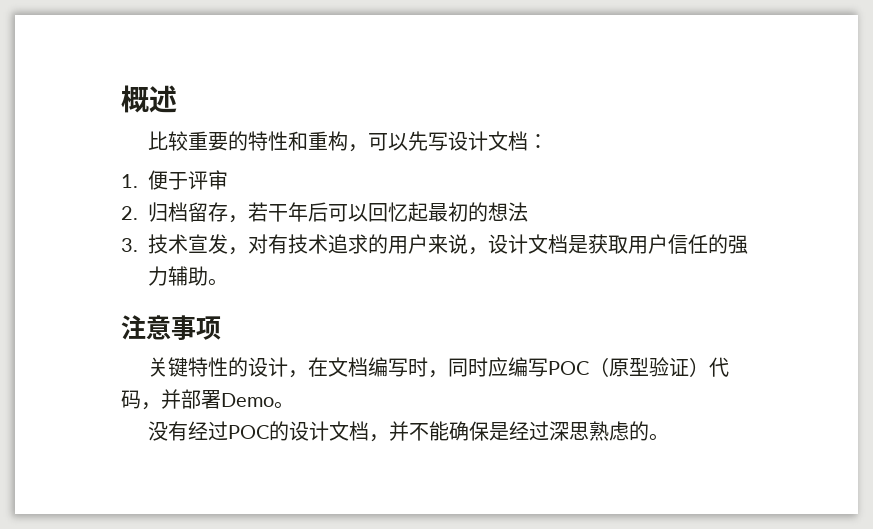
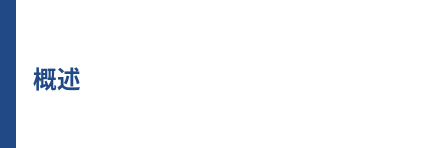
- 比较重要的特性和重构，可以先写设计文档：
- 1.便于评审
- 2.归档留存，若干年后可以回忆起最初的想法
- 3.技术宣发，对有技术追求的用户来说，设计文档是获取用户信任的强力辅助。
- 注意事项
- 关键特性的设计，在文档编写时，同时应编写POC（原型验证）代码，并部署Demo。
- 没有经过POC的设计文档，并不能确保是经过深思熟虑的。

